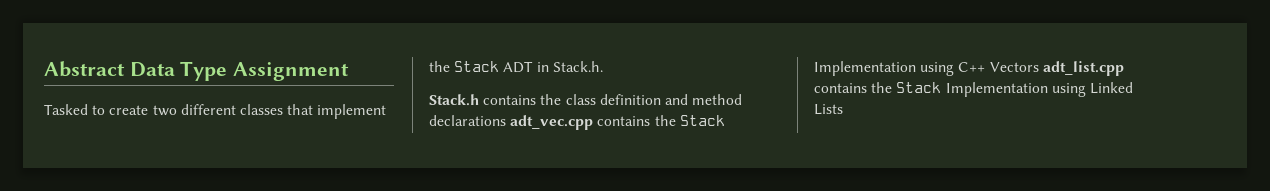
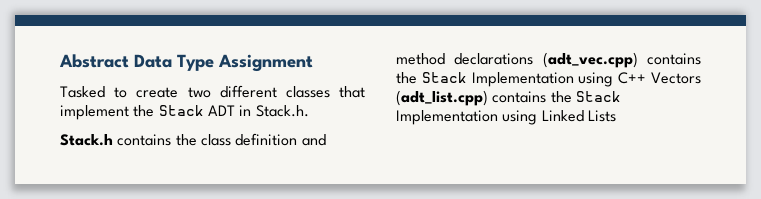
- Stack.h contains the class definition and method declarations adt_vec.cpp contains the Stack Implementation using C++ Vectors adt_list.cpp contains the Stack Implementation using Linked Lists
+ Stack.h contains the class definition and method declarations (adt_vec.cpp) contains the Stack Implementation using C++ Vectors (adt_list.cpp) contains the Stack Implementation using Linked Lists

